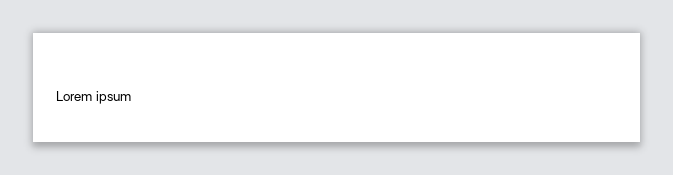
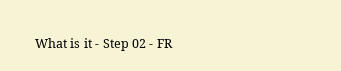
- Lorem ipsum
+ What is it - Step 02 - FR

